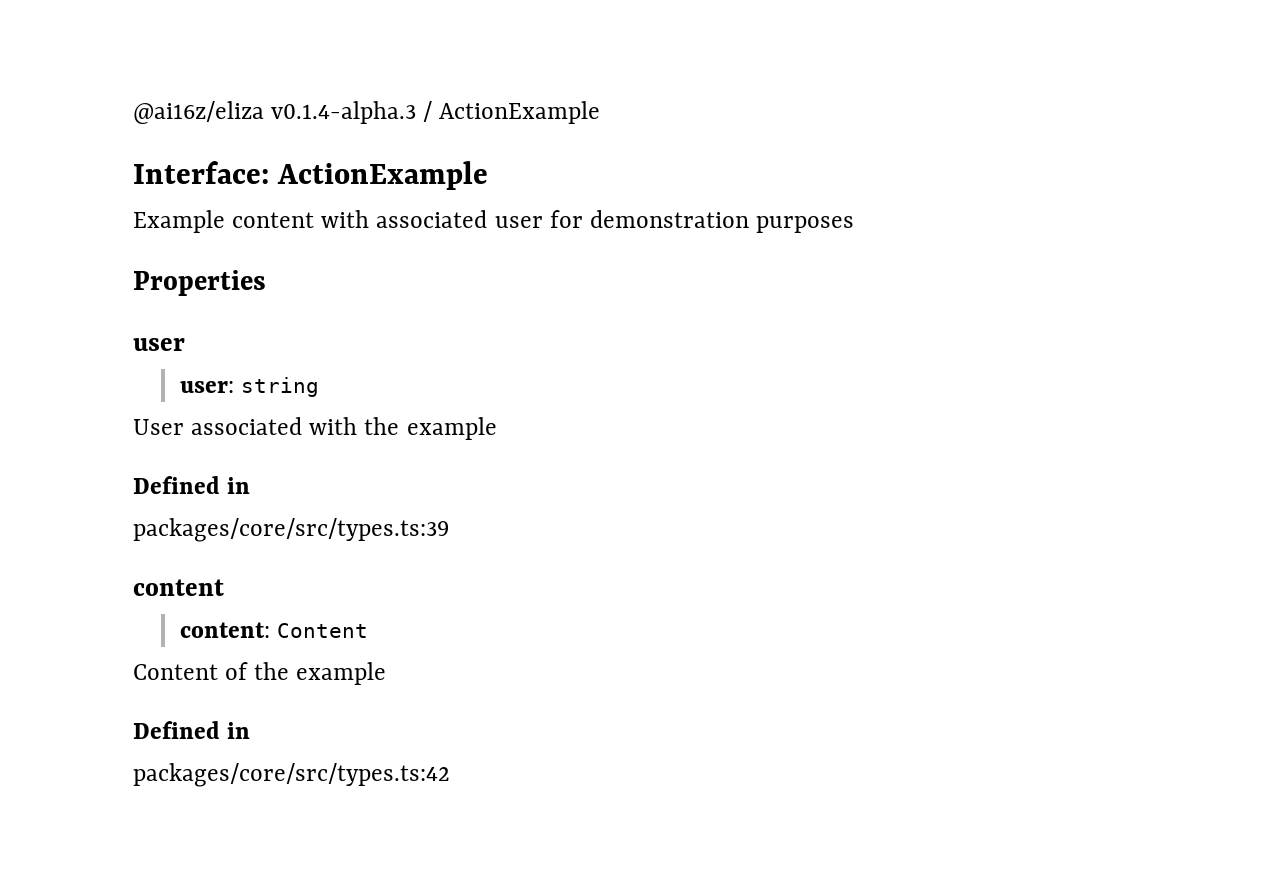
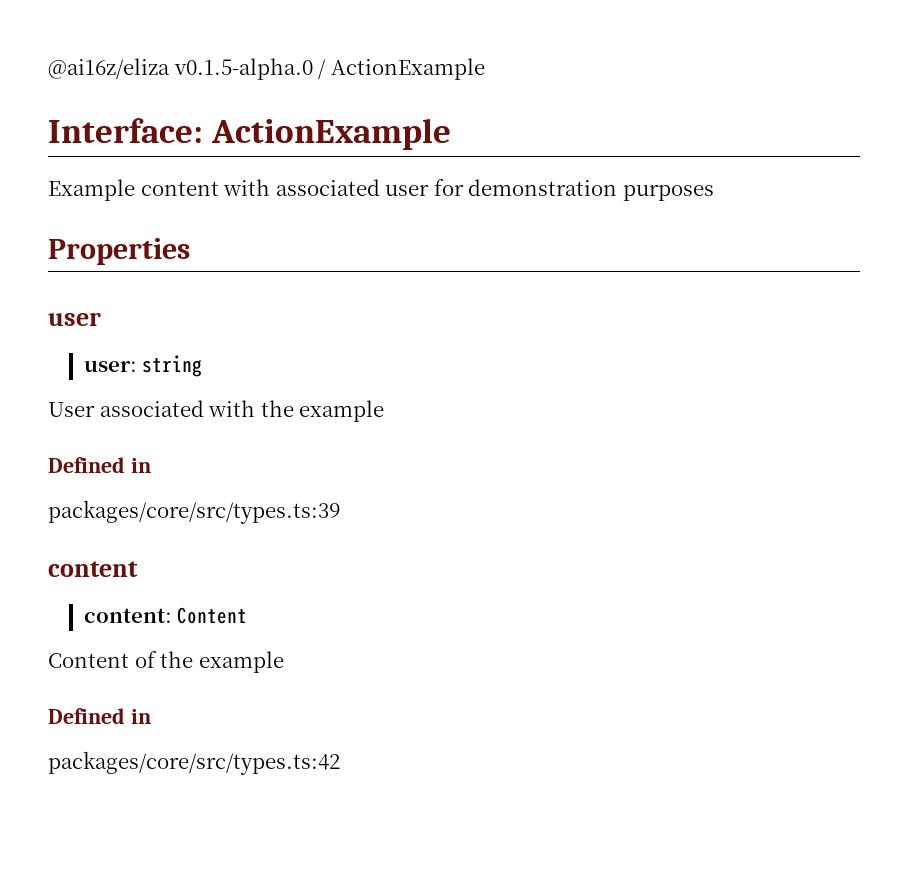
- @ai16z/eliza v0.1.4-alpha.3 / ActionExample
+ @ai16z/eliza v0.1.5-alpha.0 / ActionExample

